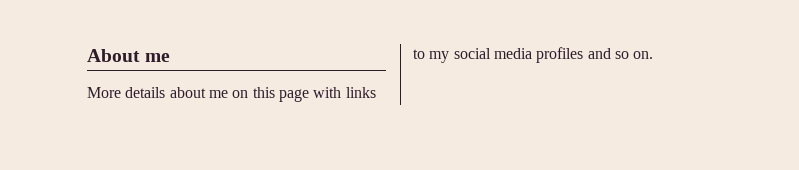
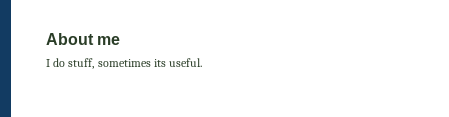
- More details about me on this page with links to my social media profiles and so on.
+ I do stuff, sometimes its useful.

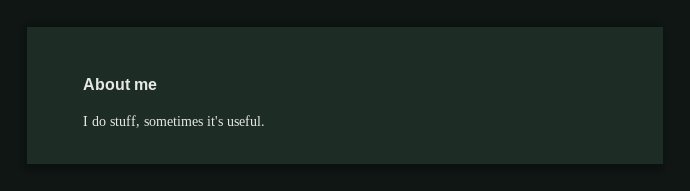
- I do stuff, sometimes its useful.
+ I do stuff, sometimes it's useful.

